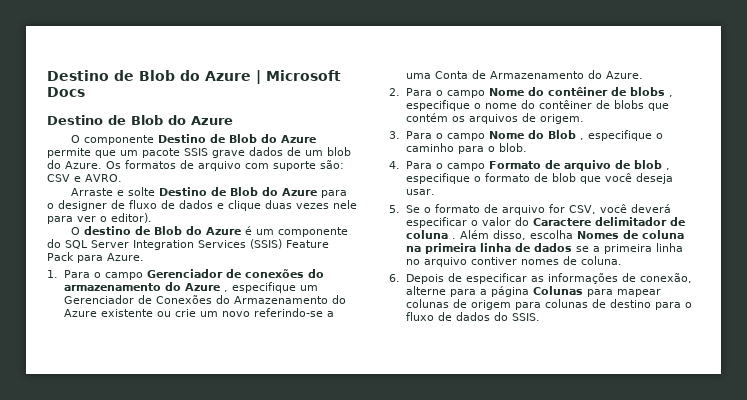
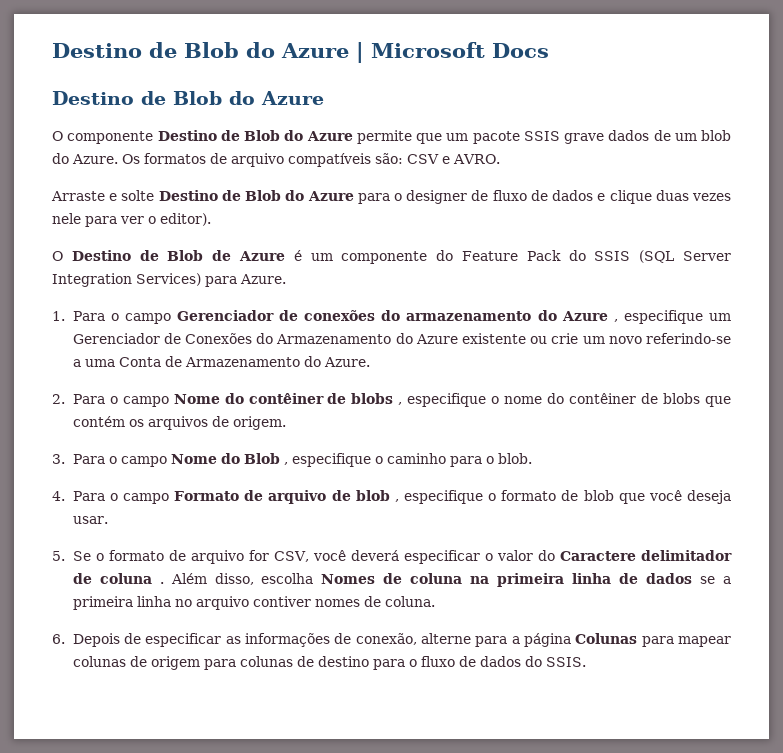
- Os formatos de arquivo com suporte são: CSV e AVRO.
+ Os formatos de arquivo compatíveis são: CSV e AVRO.
- O destino de Blob do Azure é um componente do SQL Server Integration Services (SSIS) Feature Pack para Azure.
+ O Destino de Blob de Azure é um componente do Feature Pack do SSIS (SQL Server Integration Services) para Azure.

